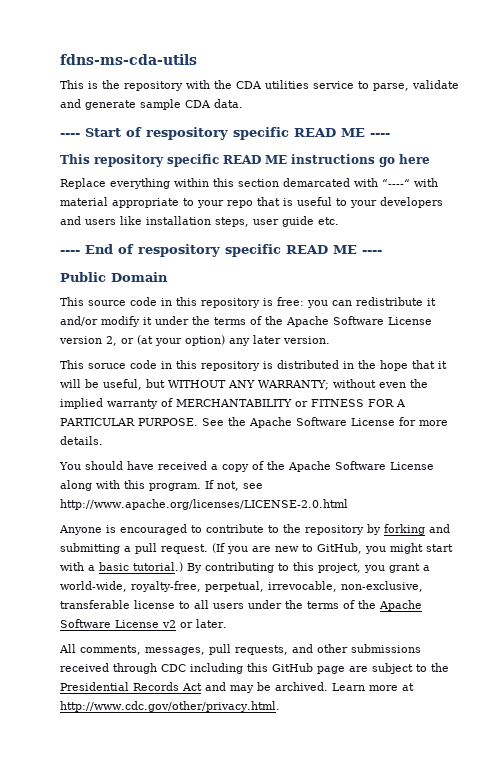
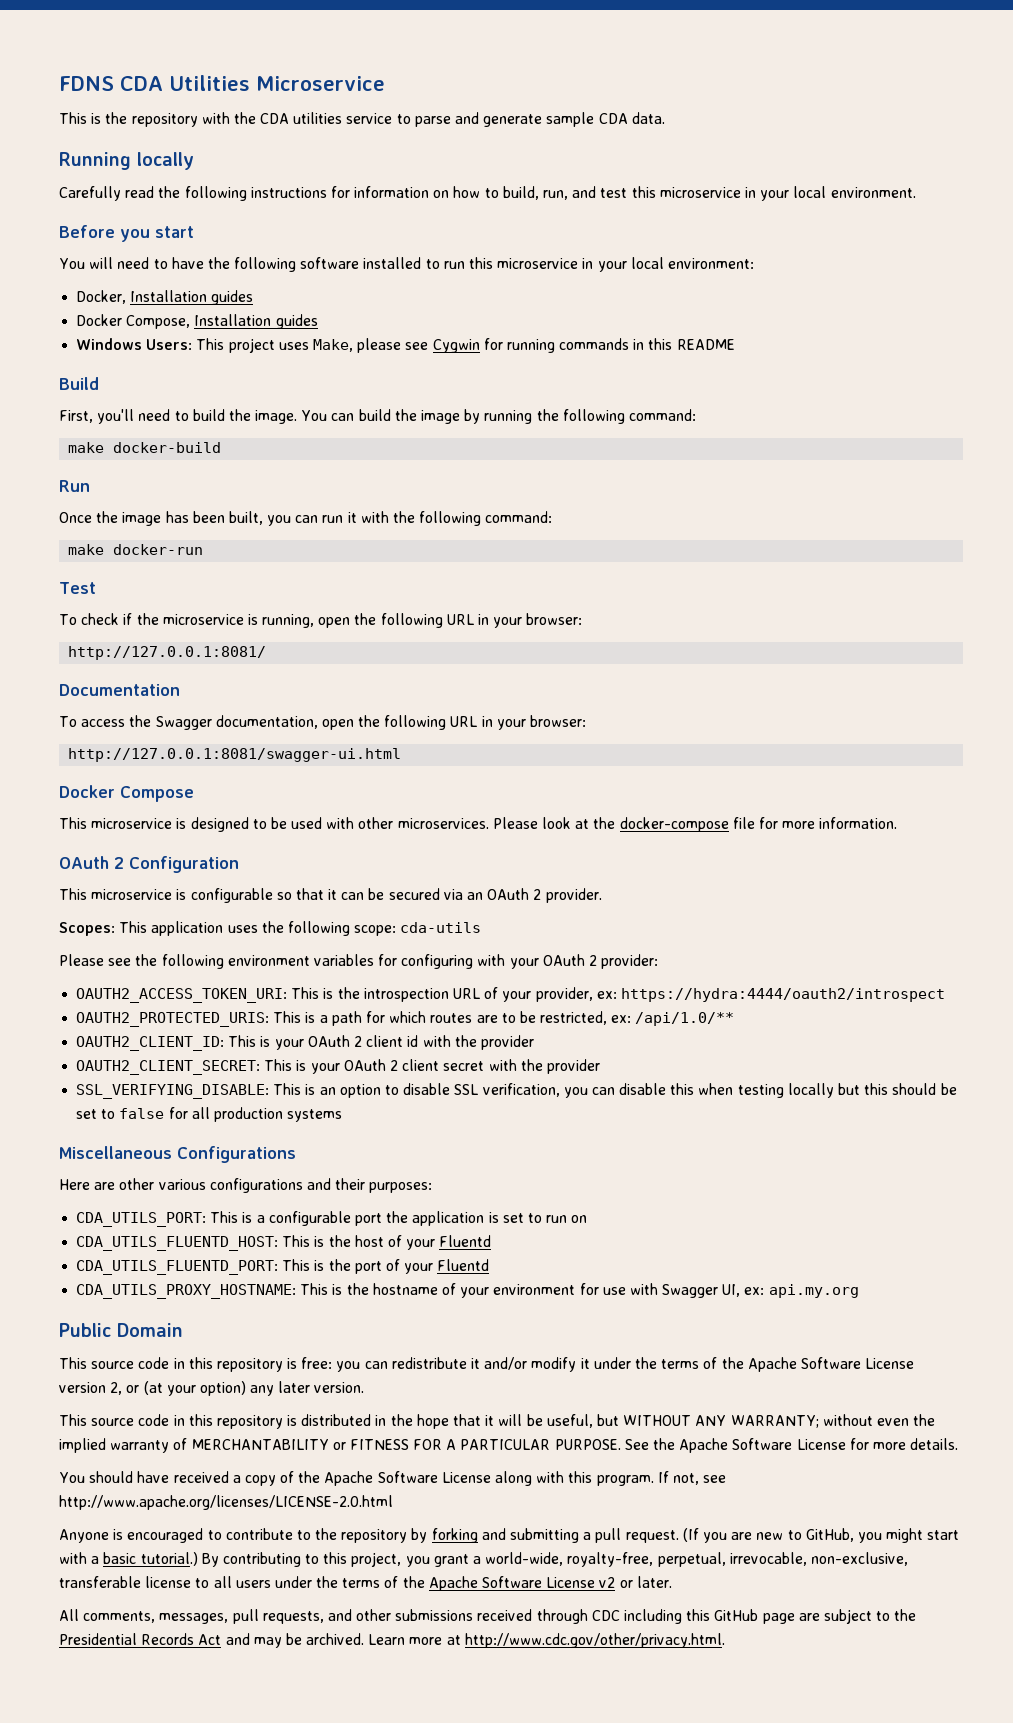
- fdns-ms-cda-utils
+ FDNS CDA Utilities Microservice
- This is the repository with the CDA utilities service to parse, validate and generate sample CDA data.
+ This is the repository with the CDA utilities service to parse and generate sample CDA data.
- ---- Start of respository specific READ ME ----
- This repository specific READ ME instructions go here
- Replace everything within this section demarcated with “----“ with material appropriate to your repo that is useful to your developers and users like installation steps, user guide etc.
- ---- End of respository specific READ ME ----
+ Running locally
+ Carefully read the following instructions for information on how to build, run, and test this microservice in your local environment.
+ Before you start
+ You will need to have the following software installed to run this microservice in your local environment:
+ Docker, Installation guides
+ Docker Compose, Installation guides
+ Windows Users: This project uses Make, please see Cygwin for running commands in this README
+ Build
+ First, you'll need to build the image. You can build the image by running the following command:
+ make docker-build
+ Run
+ Once the image has been built, you can run it with the following command:
+ make docker-run
+ Test
+ To check if the microservice is running, open the following URL in your browser:
+ http://127.0.0.1:8081/
+ Documentation
+ To access the Swagger documentation, open the following URL in your browser:
+ http://127.0.0.1:8081/swagger-ui.html
+ Docker Compose
+ This microservice is designed to be used with other microservices. Please look at the docker-compose file for more information.
+ OAuth 2 Configuration
+ This microservice is configurable so that it can be secured via an OAuth 2 provider.
+ Scopes: This application uses the following scope: cda-utils
+ Please see the following environment variables for configuring with your OAuth 2 provider:
+ OAUTH2_ACCESS_TOKEN_URI: This is the introspection URL of your provider, ex: https://hydra:4444/oauth2/introspect
+ OAUTH2_PROTECTED_URIS: This is a path for which routes are to be restricted, ex: /api/1.0/**
+ OAUTH2_CLIENT_ID: This is your OAuth 2 client id with the provider
+ OAUTH2_CLIENT_SECRET: This is your OAuth 2 client secret with the provider
+ SSL_VERIFYING_DISABLE: This is an option to disable SSL verification, you can disable this when testing locally but this should be set to false for all production systems
+ Miscellaneous Configurations
+ Here are other various configurations and their purposes:
+ CDA_UTILS_PORT: This is a configurable port the application is set to run on
+ CDA_UTILS_FLUENTD_HOST: This is the host of your Fluentd
+ CDA_UTILS_FLUENTD_PORT: This is the port of your Fluentd
+ CDA_UTILS_PROXY_HOSTNAME: This is the hostname of your environment for use with Swagger UI, ex: api.my.org
- This soruce code in this repository is distributed in the hope that it will be useful, but WITHOUT ANY WARRANTY; without even the implied warranty of MERCHANTABILITY or FITNESS FOR A PARTICULAR PURPOSE.
+ This source code in this repository is distributed in the hope that it will be useful, but WITHOUT ANY WARRANTY; without even the implied warranty of MERCHANTABILITY or FITNESS FOR A PARTICULAR PURPOSE.

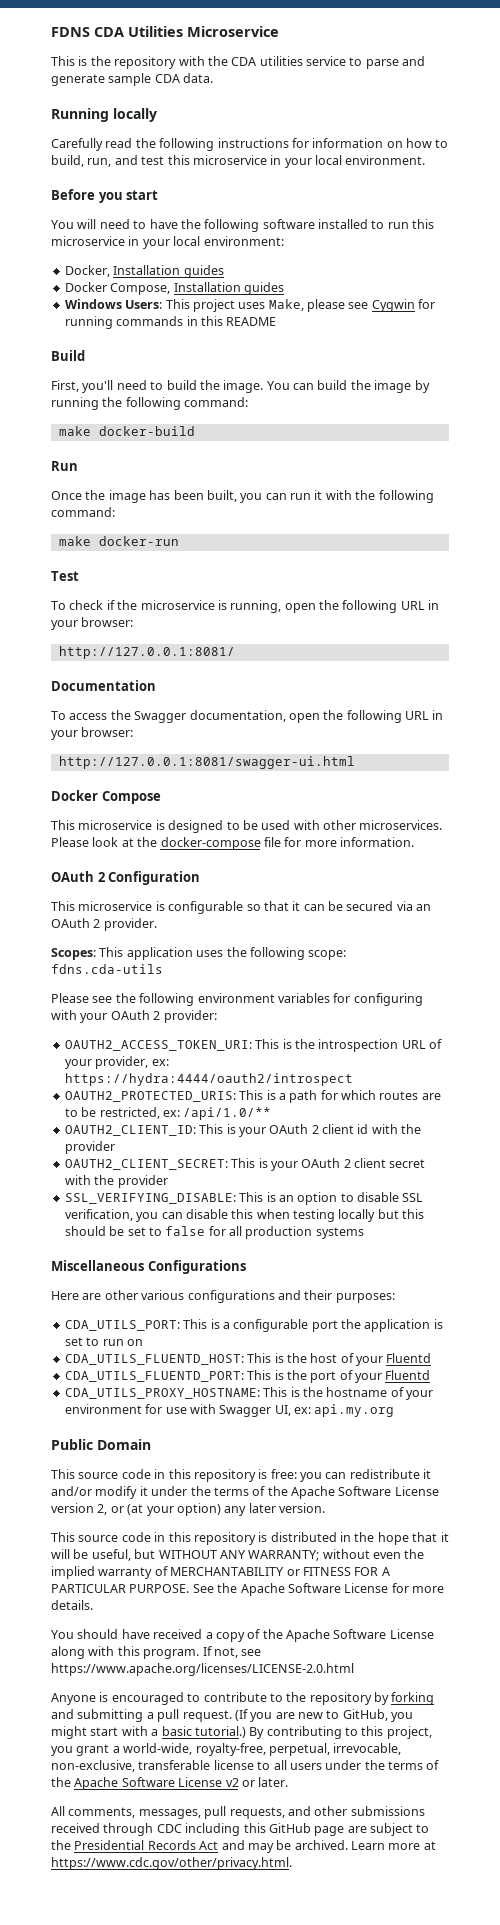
- Scopes: This application uses the following scope: cda-utils
+ Scopes: This application uses the following scope: fdns.cda-utils
- If not, see http://www.apache.org/licenses/LICENSE-2.0.html
+ If not, see https://www.apache.org/licenses/LICENSE-2.0.html
- Learn more at http://www.cdc.gov/other/privacy.html.
+ Learn more at https://www.cdc.gov/other/privacy.html.

